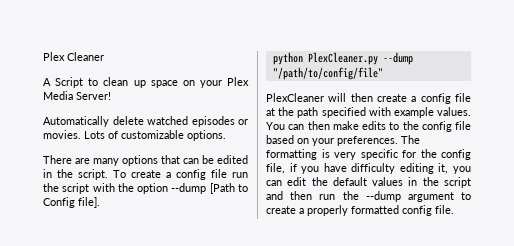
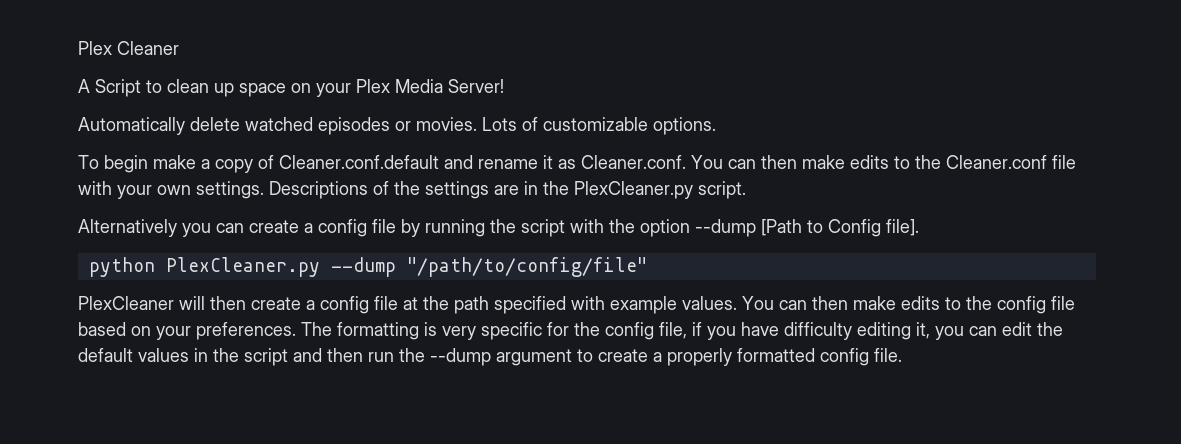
- There are many options that can be edited in the script. To create a config file run the script with the option --dump [Path to Config file].
+ To begin make a copy of Cleaner.conf.default and rename it as Cleaner.conf. You can then make edits to the Cleaner.conf file with your own settings. Descriptions of the settings are in the PlexCleaner.py script.
+ Alternatively you can create a config file by running the script with the option --dump [Path to Config file].

